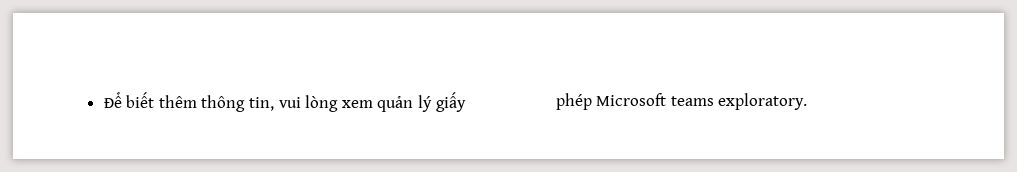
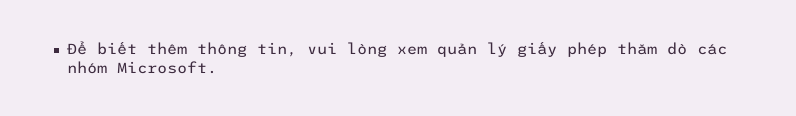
- Để biết thêm thông tin, vui lòng xem quản lý giấy phép Microsoft teams exploratory.
+ Để biết thêm thông tin, vui lòng xem quản lý giấy phép thăm dò các nhóm Microsoft.

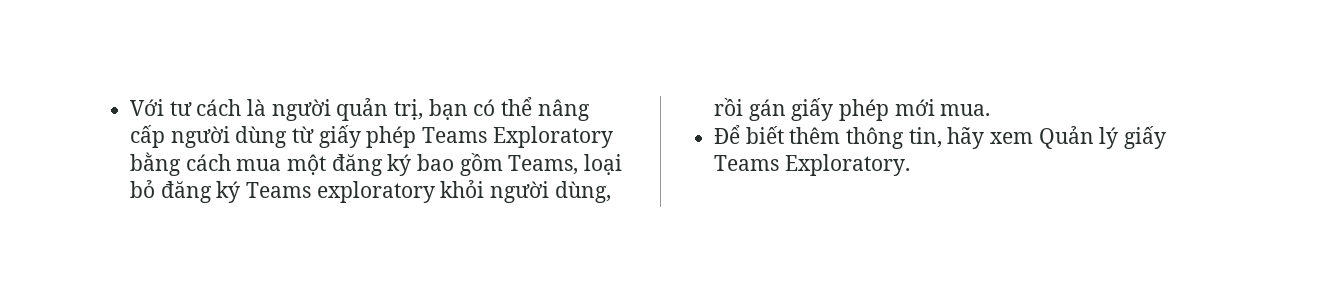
+ Với tư cách là người quản trị, bạn có thể nâng cấp người dùng từ giấy phép Teams Exploratory bằng cách mua một đăng ký bao gồm Teams, loại bỏ đăng ký Teams exploratory khỏi người dùng, rồi gán giấy phép mới mua.
- Để biết thêm thông tin, vui lòng xem quản lý giấy phép thăm dò các nhóm Microsoft.
+ Để biết thêm thông tin, hãy xem Quản lý giấy Teams Exploratory.

